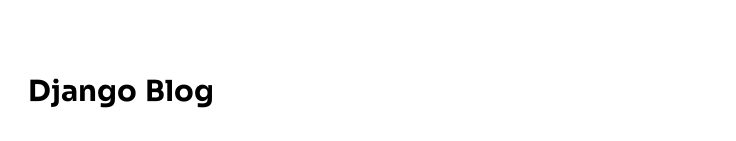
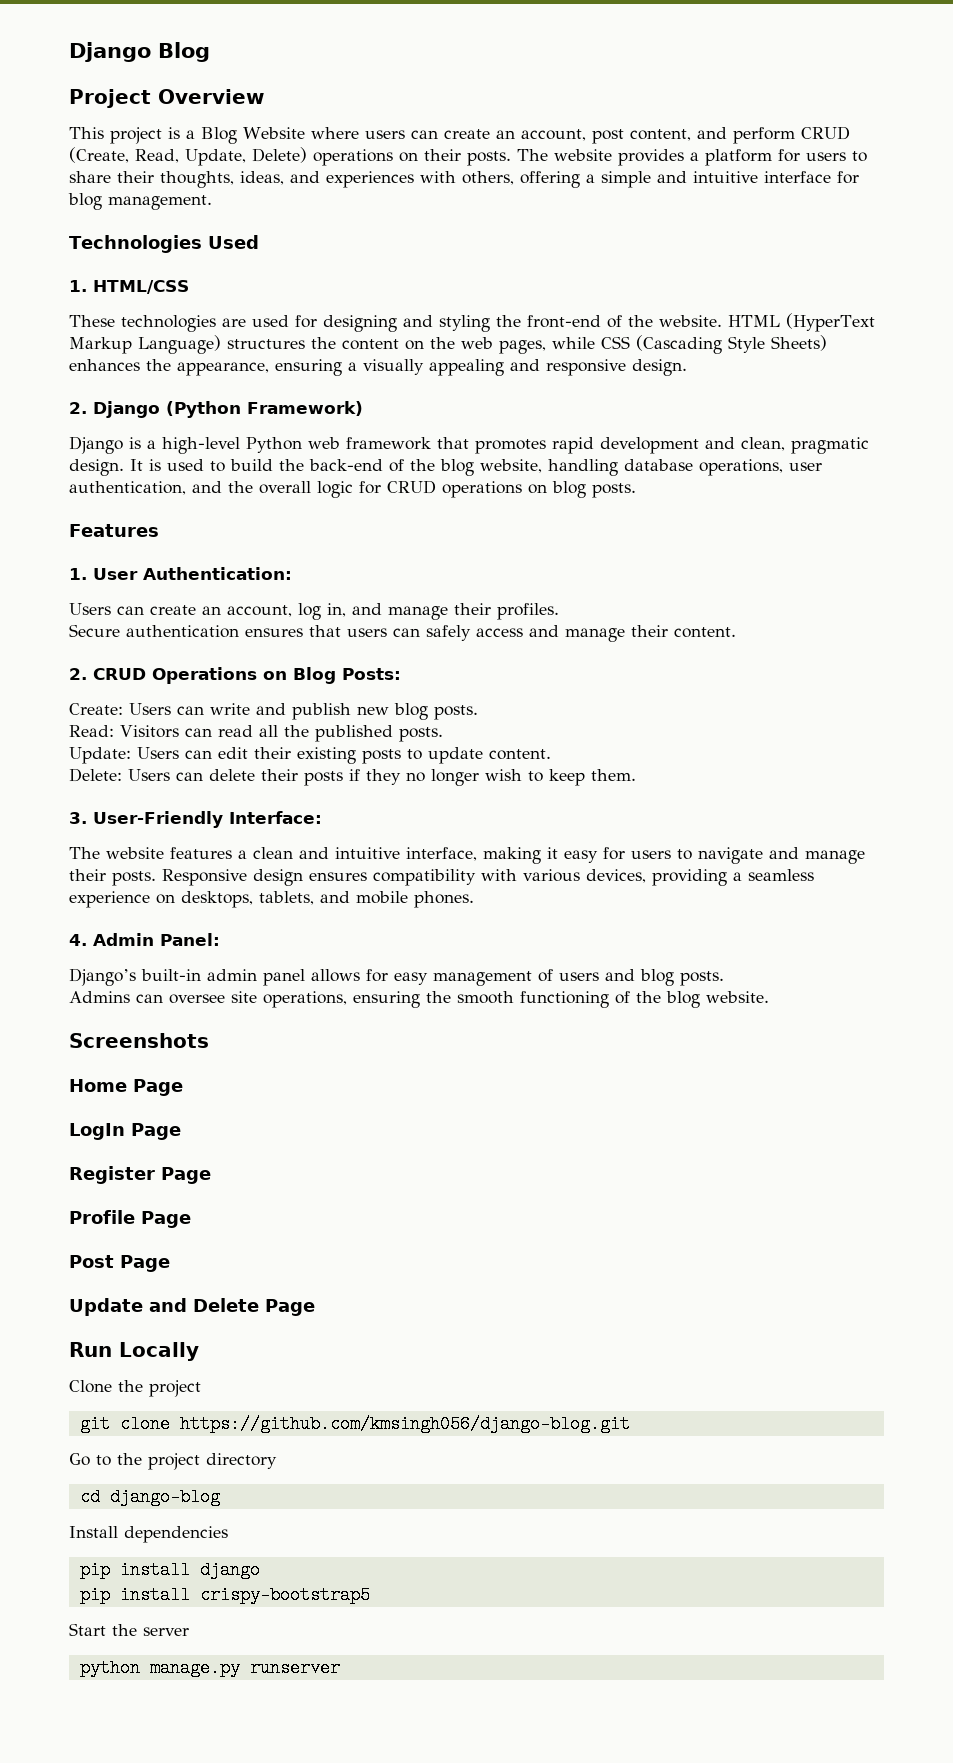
+ Project Overview
+ This project is a Blog Website where users can create an account, post content, and perform CRUD (Create, Read, Update, Delete) operations on their posts. The website provides a platform for users to share their thoughts, ideas, and experiences with others, offering a simple and intuitive interface for blog management.
+ Technologies Used
+ 1. HTML/CSS
+ These technologies are used for designing and styling the front-end of the website. HTML (HyperText Markup Language) structures the content on the web pages, while CSS (Cascading Style Sheets) enhances the appearance, ensuring a visually appealing and responsive design.
+ 2. Django (Python Framework)
+ Django is a high-level Python web framework that promotes rapid development and clean, pragmatic design. It is used to build the back-end of the blog website, handling database operations, user authentication, and the overall logic for CRUD operations on blog posts.
+ Features
+ 1. User Authentication:
+ Users can create an account, log in, and manage their profiles.
+ Secure authentication ensures that users can safely access and manage their content.
+ 2. CRUD Operations on Blog Posts:
+ Create: Users can write and publish new blog posts.
+ Read: Visitors can read all the published posts.
+ Update: Users can edit their existing posts to update content.
+ Delete: Users can delete their posts if they no longer wish to keep them.
+ 3. User-Friendly Interface:
+ The website features a clean and intuitive interface, making it easy for users to navigate and manage their posts. Responsive design ensures compatibility with various devices, providing a seamless experience on desktops, tablets, and mobile phones.
+ 4. Admin Panel:
+ Django’s built-in admin panel allows for easy management of users and blog posts.
+ Admins can oversee site operations, ensuring the smooth functioning of the blog website.
+ Screenshots
+ Home Page
+ LogIn Page
+ Register Page
+ Profile Page
+ Post Page
+ Update and Delete Page
+ Run Locally
+ Clone the project
+ git clone https://github.com/kmsingh056/django-blog.git
+ Go to the project directory
+ cd django-blog
+ Install dependencies
+ pip install django
+ pip install crispy-bootstrap5
+ Start the server
+ python manage.py runserver

